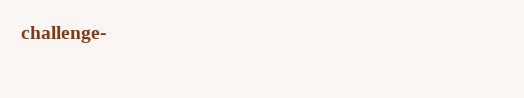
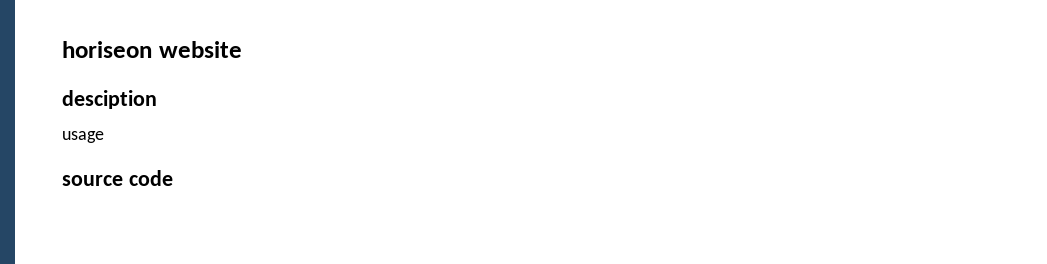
- challenge-
+ horiseon website
+ desciption
+ usage
+ source code

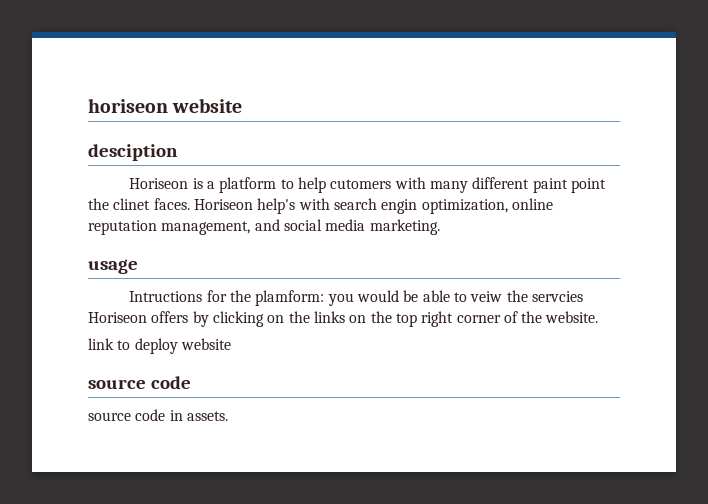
+ Horiseon is a platform to help cutomers with many different paint point the clinet faces. Horiseon help's with search engin optimization, online reputation management, and social media marketing.
  usage
+ Intructions for the plamform: you would be able to veiw the servcies Horiseon offers by clicking on the links on the top right corner of the website.
+ link to deploy website
  source code
+ source code in assets.

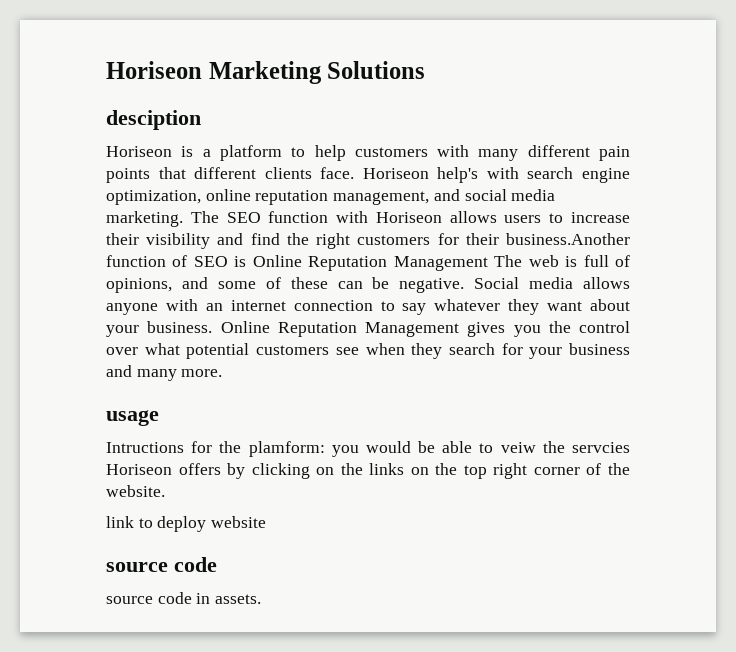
- horiseon website
+ Horiseon Marketing Solutions
- Horiseon is a platform to help cutomers with many different paint point the clinet faces.
+ Horiseon is a platform to help customers with many different pain points that different clients face.
- Horiseon help's with search engin optimization, online reputation management, and social media marketing.
+ Horiseon help's with search engine optimization, online reputation management, and social media marketing. The SEO function with Horiseon allows users to increase their visibility and find the right customers for their business.Another function of SEO is Online Reputation Management The web is full of opinions, and some of these can be negative. Social media allows anyone with an internet connection to say whatever they want about your business. Online Reputation Management gives you the control over what potential customers see when they search for your business and many more.

